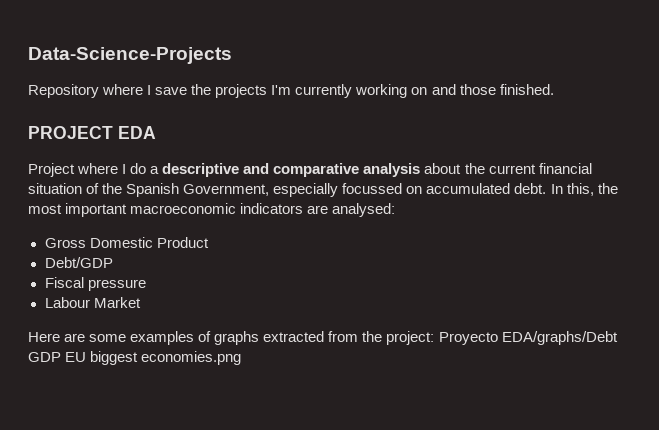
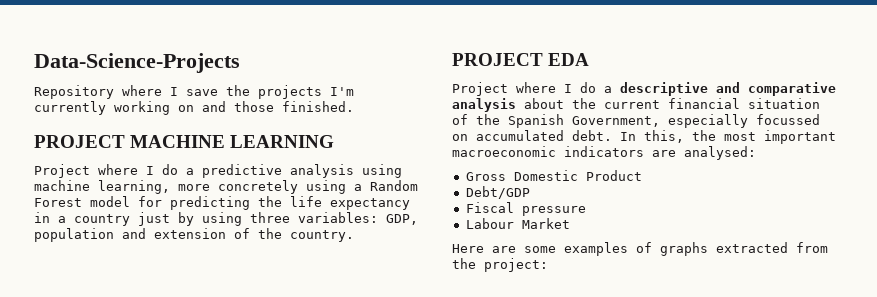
+ PROJECT MACHINE LEARNING
+ Project where I do a predictive analysis using machine learning, more concretely using a Random Forest model for predicting the life expectancy in a country just by using three variables: GDP, population and extension of the country.
- Here are some examples of graphs extracted from the project: Proyecto EDA/graphs/Debt GDP EU biggest economies.png
+ Here are some examples of graphs extracted from the project:

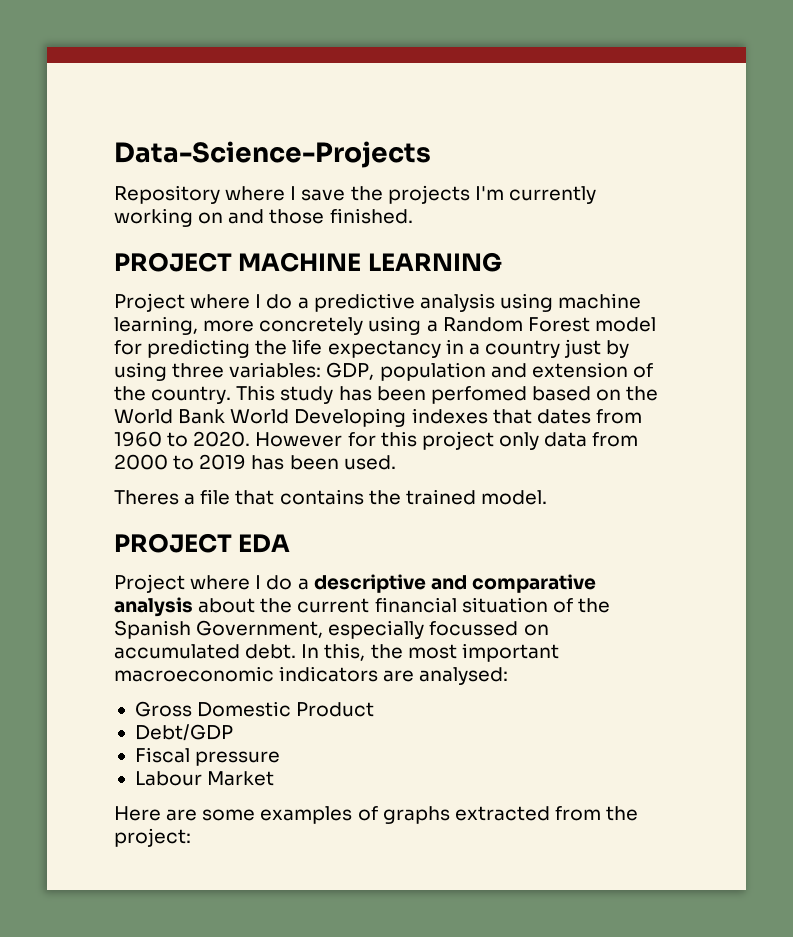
+ This study has been perfomed based on the World Bank World Developing indexes that dates from 1960 to 2020. However for this project only data from 2000 to 2019 has been used.
+ Theres a file that contains the trained model.

